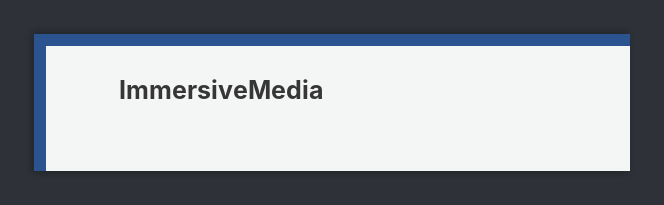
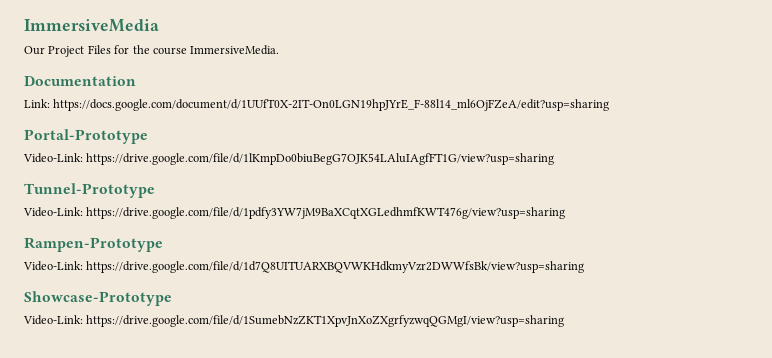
+ Our Project Files for the course ImmersiveMedia.
+ Documentation
+ Link: https://docs.google.com/document/d/1UUfT0X-2IT-On0LGN19hpJYrE_F-88l14_ml6OjFZeA/edit?usp=sharing
+ Portal-Prototype
+ Video-Link: https://drive.google.com/file/d/1lKmpDo0biuBegG7OJK54LAluIAgfFT1G/view?usp=sharing
+ Tunnel-Prototype
+ Video-Link: https://drive.google.com/file/d/1pdfy3YW7jM9BaXCqtXGLedhmfKWT476g/view?usp=sharing
+ Rampen-Prototype
+ Video-Link: https://drive.google.com/file/d/1d7Q8UITUARXBQVWKHdkmyVzr2DWWfsBk/view?usp=sharing
+ Showcase-Prototype
+ Video-Link: https://drive.google.com/file/d/1SumebNzZKT1XpvJnXoZXgrfyzwqQGMgI/view?usp=sharing

